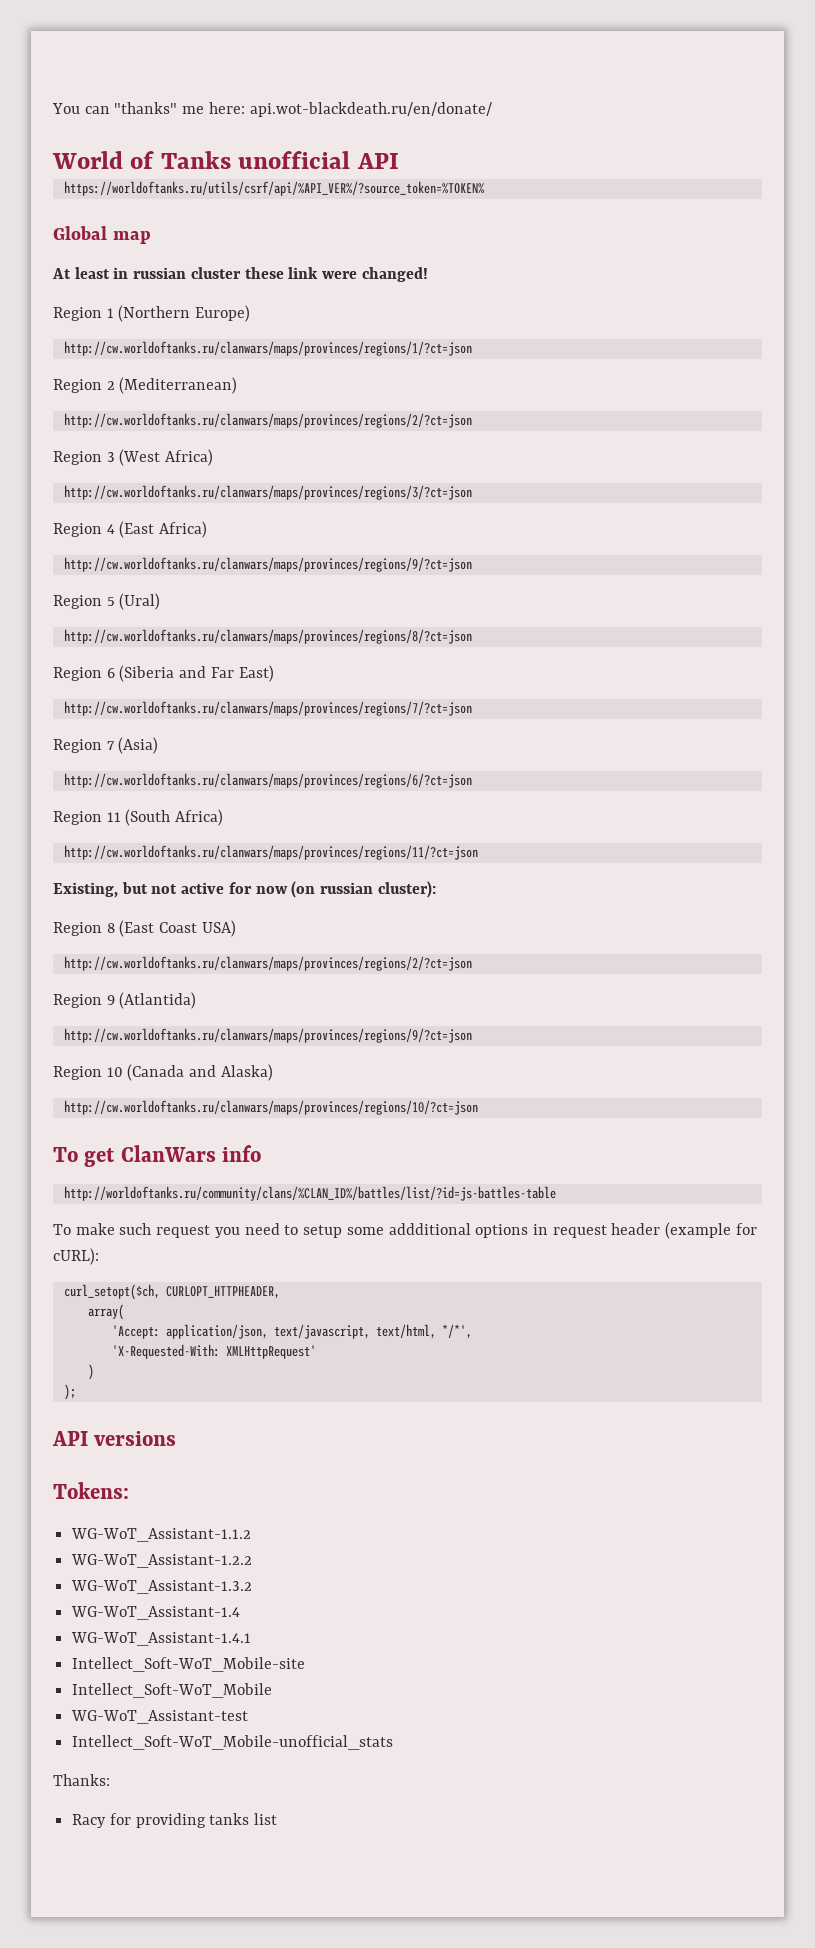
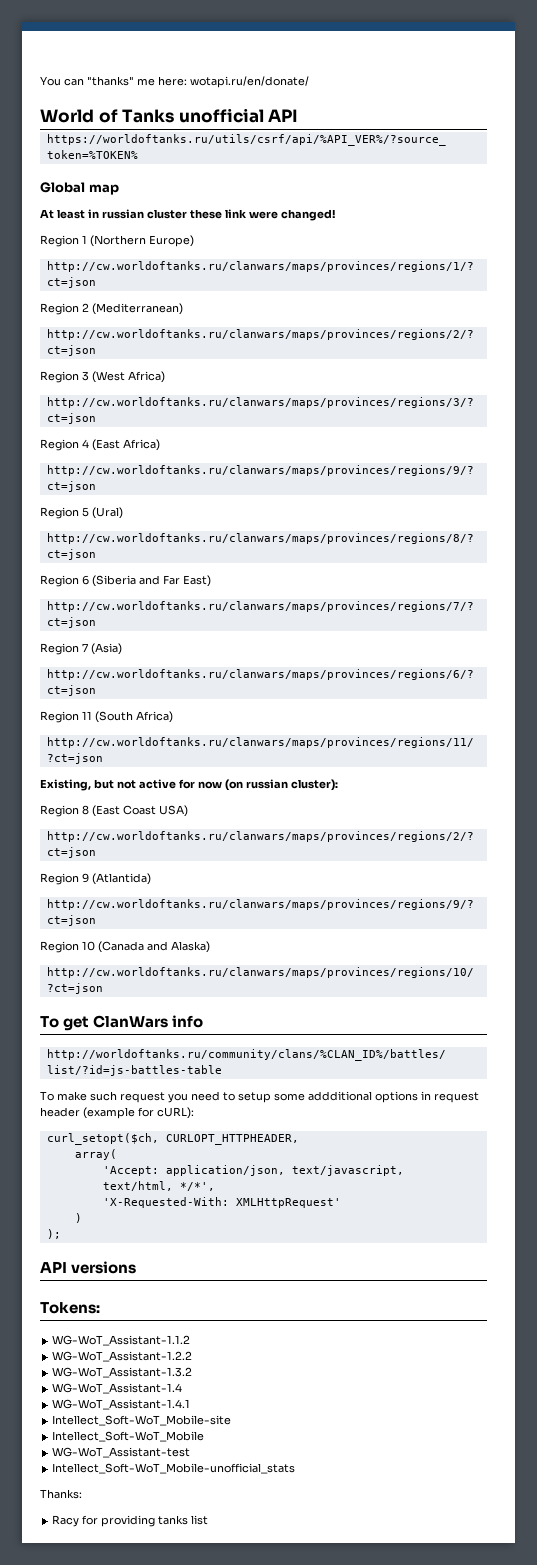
- You can "thanks" me here: api.wot-blackdeath.ru/en/donate/
+ You can "thanks" me here: wotapi.ru/en/donate/

